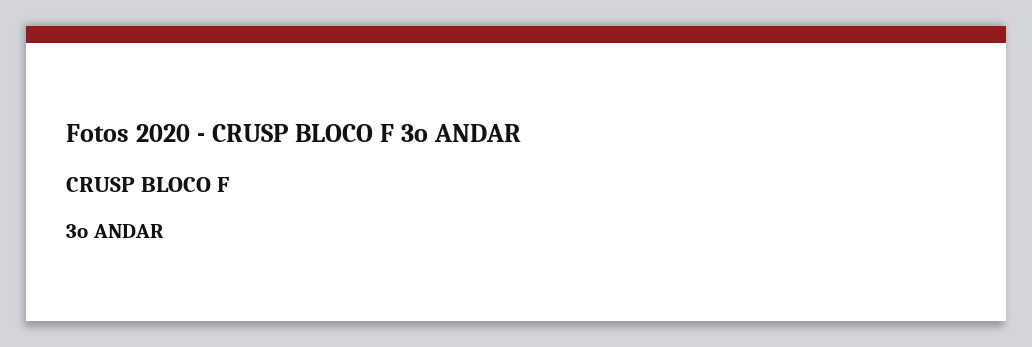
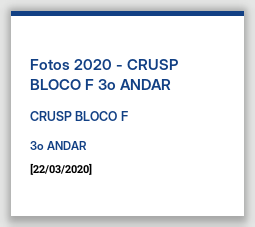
+ [22/03/2020]

